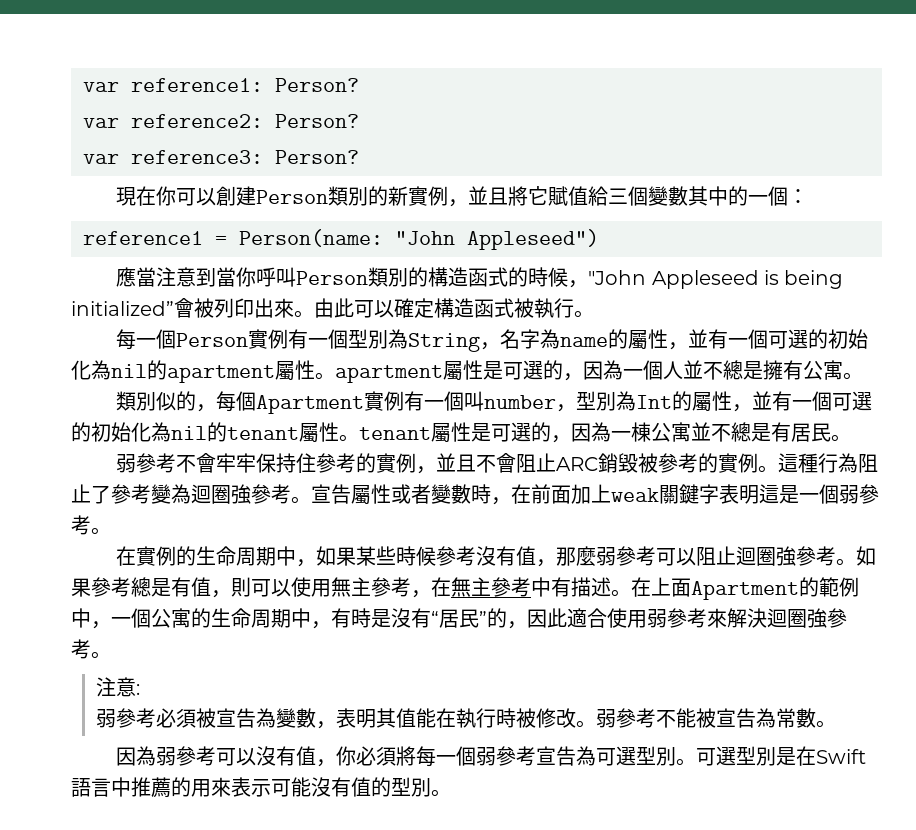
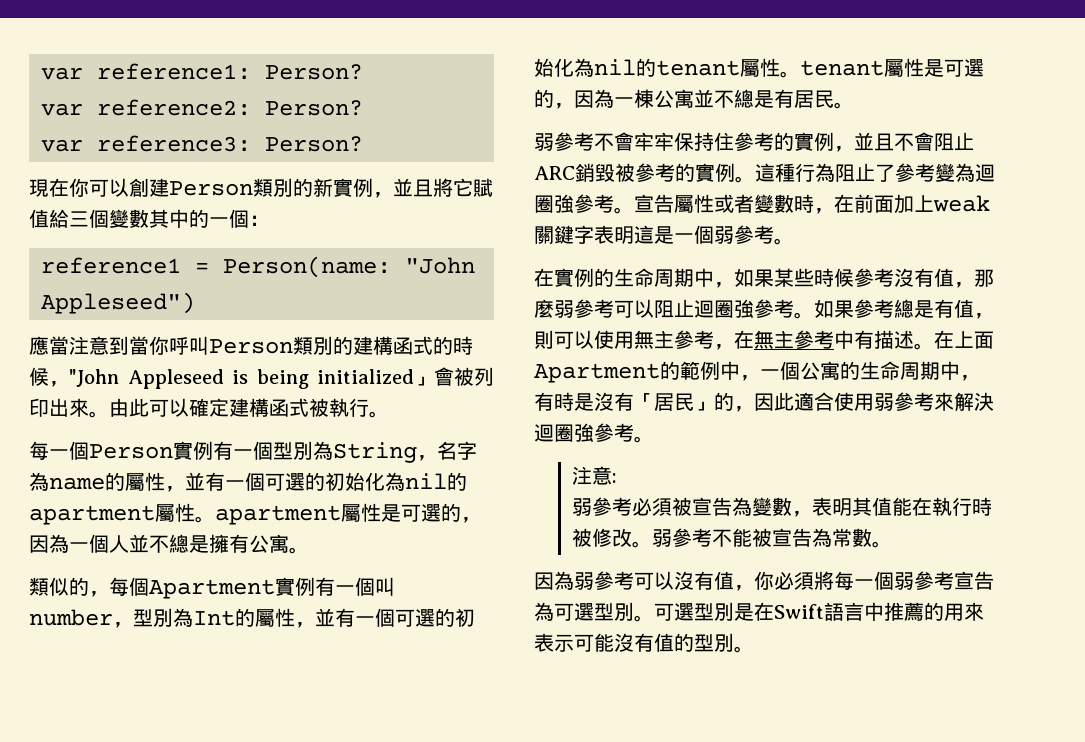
- 應當注意到當你呼叫Person類別的構造函式的時候，"John Appleseed is being initialized”會被列印出來。
+ 應當注意到當你呼叫Person類別的建構函式的時候，"John Appleseed is being initialized」會被列印出來。
- 由此可以確定構造函式被執行。
+ 由此可以確定建構函式被執行。
- 類別似的，每個Apartment實例有一個叫number，型別為Int的屬性，並有一個可選的初始化為nil的tenant屬性。tenant屬性是可選的，因為一棟公寓並不總是有居民。
+ 類似的，每個Apartment實例有一個叫number，型別為Int的屬性，並有一個可選的初始化為nil的tenant屬性。tenant屬性是可選的，因為一棟公寓並不總是有居民。
- 在上面Apartment的範例中，一個公寓的生命周期中，有時是沒有“居民”的，因此適合使用弱參考來解決迴圈強參考。
+ 在上面Apartment的範例中，一個公寓的生命周期中，有時是沒有「居民」的，因此適合使用弱參考來解決迴圈強參考。

